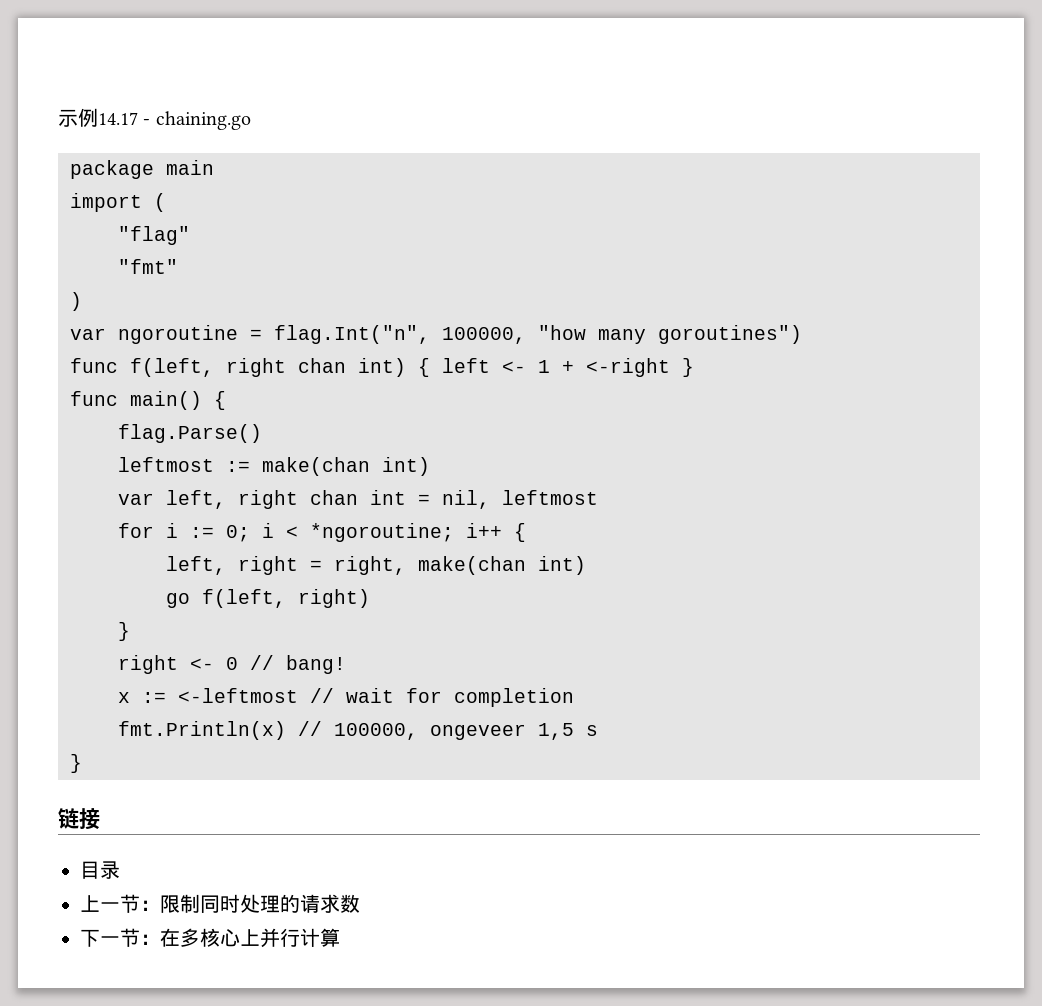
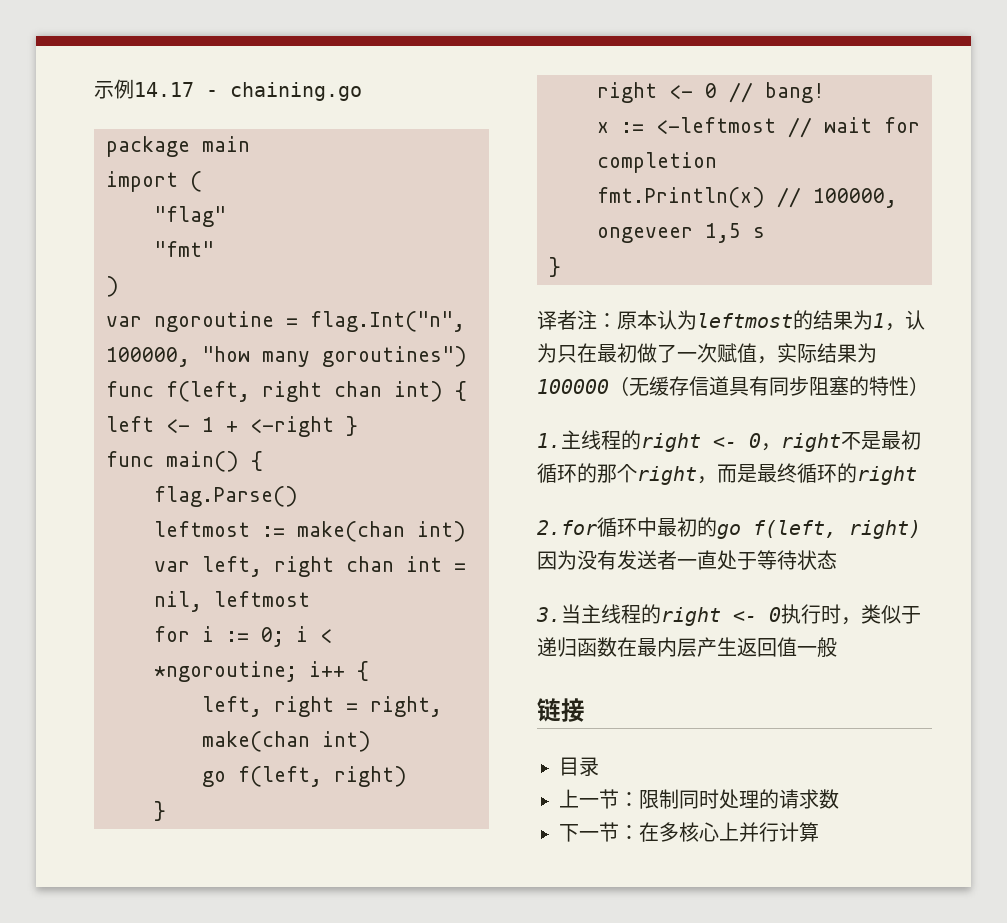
+ 译者注：原本认为leftmost的结果为1，认为只在最初做了一次赋值，实际结果为100000（无缓存信道具有同步阻塞的特性）
+ 1.主线程的right <- 0，right不是最初循环的那个right，而是最终循环的right
+ 2.for循环中最初的go f(left, right)因为没有发送者一直处于等待状态
+ 3.当主线程的right <- 0执行时，类似于递归函数在最内层产生返回值一般

